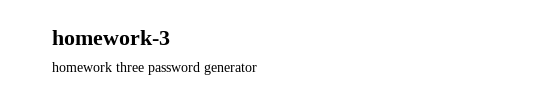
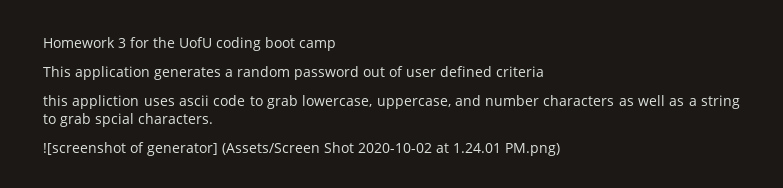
- homework-3
- homework three password generator
+ Homework 3 for the UofU coding boot camp
+ This application generates a random password out of user defined criteria
+ this appliction uses ascii code to grab lowercase, uppercase, and number characters as well as a string to grab spcial characters.
+ ![screenshot of generator] (Assets/Screen Shot 2020-10-02 at 1.24.01 PM.png)

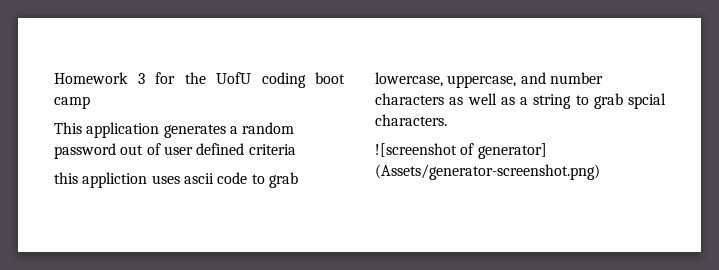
- ![screenshot of generator] (Assets/Screen Shot 2020-10-02 at 1.24.01 PM.png)
+ ![screenshot of generator] (Assets/generator-screenshot.png)

